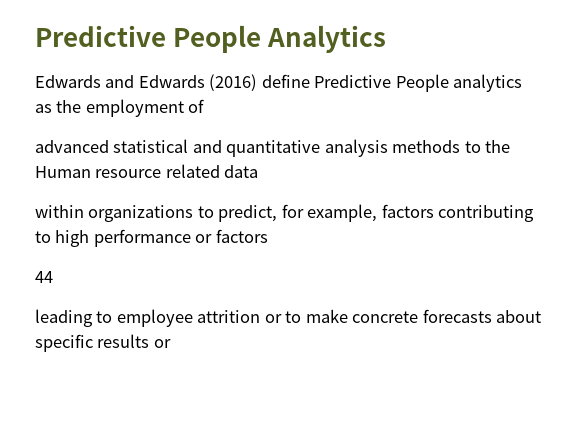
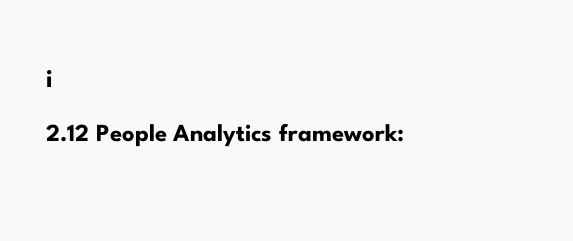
- Predictive People Analytics
- Edwards and Edwards (2016) define Predictive People analytics as the employment of
- advanced statistical and quantitative analysis methods to the Human resource related data
- within organizations to predict, for example, factors contributing to high performance or factors
- 44
- leading to employee attrition or to make concrete forecasts about specific results or
+ i
+ 2.12 People Analytics framework:

